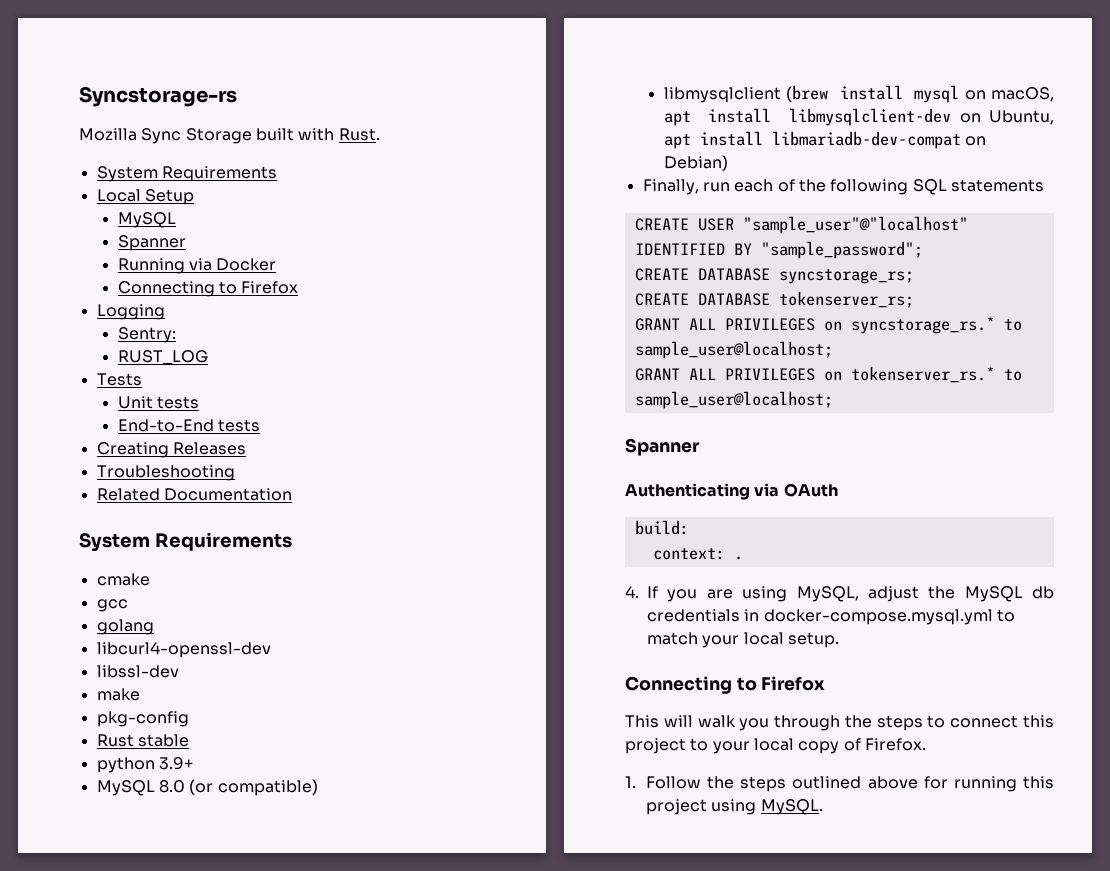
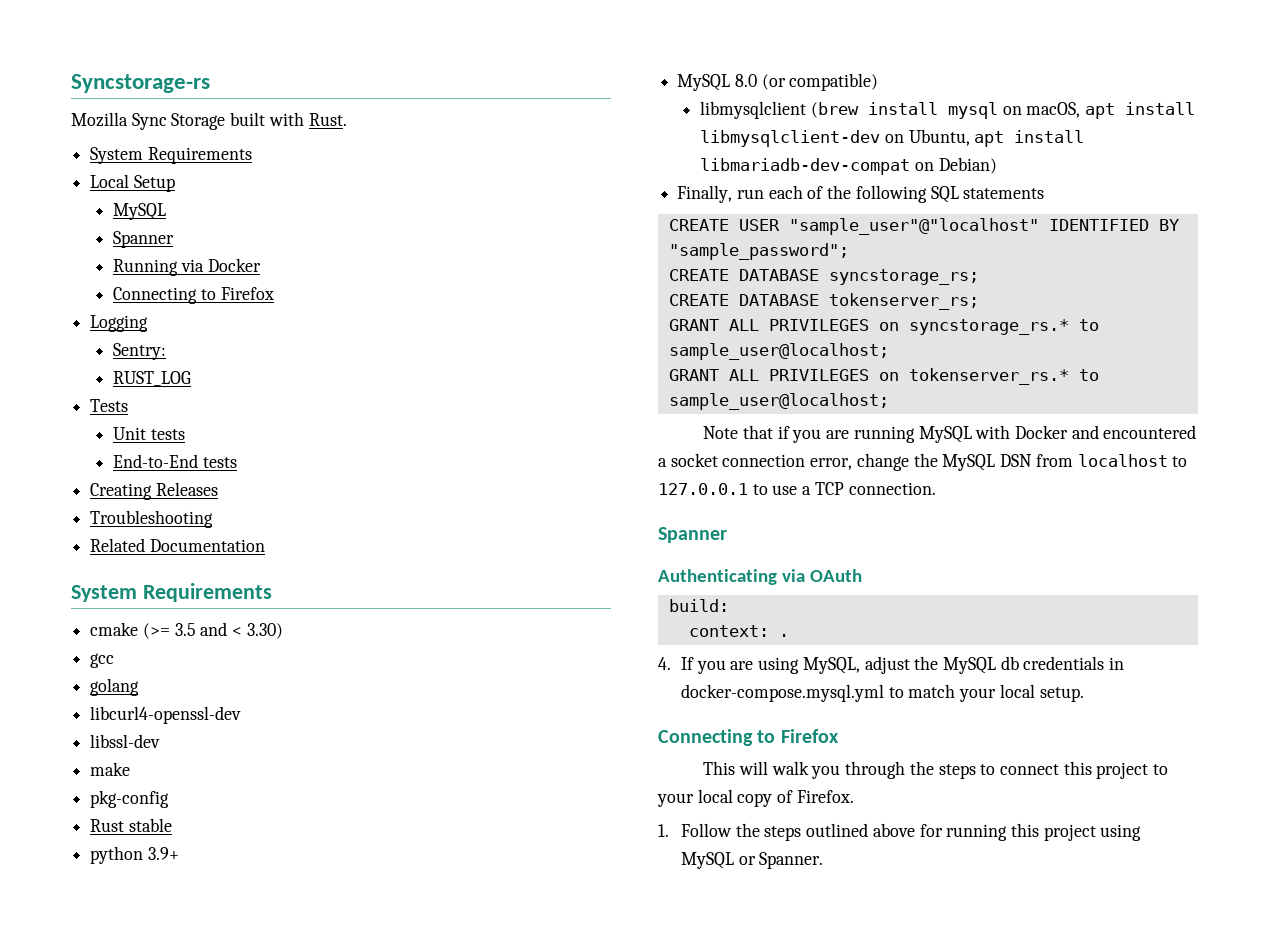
- cmake
+ cmake (>= 3.5 and < 3.30)
+ Note that if you are running MySQL with Docker and encountered a socket connection error, change the MySQL DSN from localhost to 127.0.0.1 to use a TCP connection.
- 1. Follow the steps outlined above for running this project using MySQL.
+ 1. Follow the steps outlined above for running this project using MySQL or Spanner.

